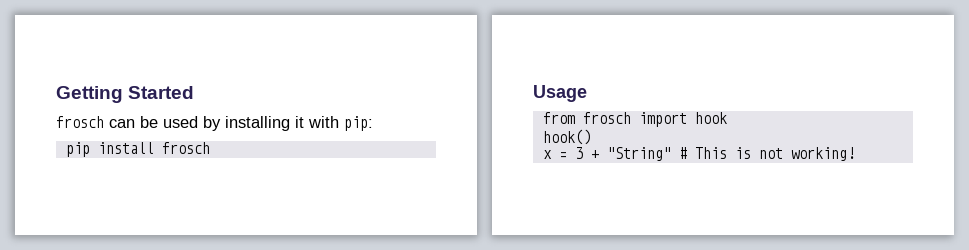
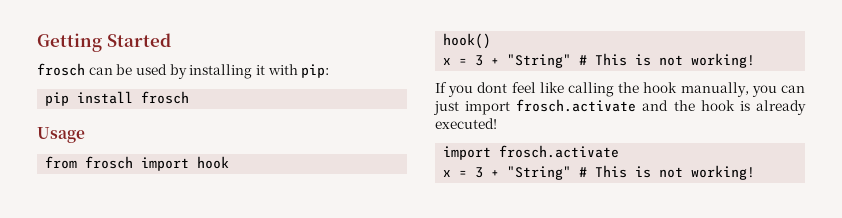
+ If you dont feel like calling the hook manually, you can just import frosch.activate and the hook is already executed!
+ import frosch.activate
+ x = 3 + "String" # This is not working!

